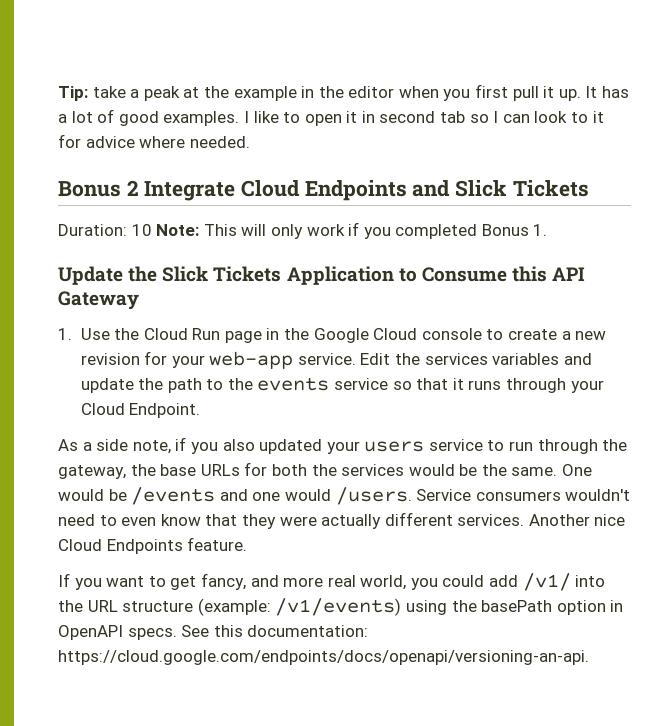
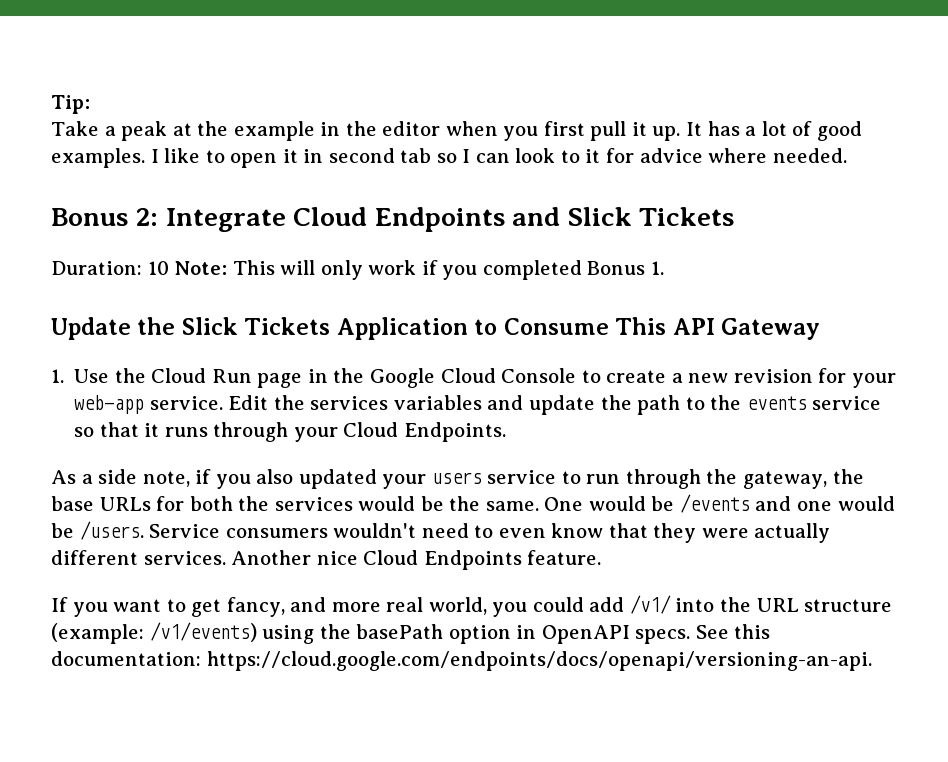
- Tip: take a peak at the example in the editor when you first pull it up.
+ Tip:
+ Take a peak at the example in the editor when you first pull it up.
- Bonus 2 Integrate Cloud Endpoints and Slick Tickets
+ Bonus 2: Integrate Cloud Endpoints and Slick Tickets
- Update the Slick Tickets Application to Consume this API Gateway
+ Update the Slick Tickets Application to Consume This API Gateway
- 1. Use the Cloud Run page in the Google Cloud console to create a new revision for your web-app service.
+ 1. Use the Cloud Run page in the Google Cloud Console to create a new revision for your web-app service.
- Edit the services variables and update the path to the events service so that it runs through your Cloud Endpoint.
+ Edit the services variables and update the path to the events service so that it runs through your Cloud Endpoints.
- One would be /events and one would /users.
+ One would be /events and one would be /users.

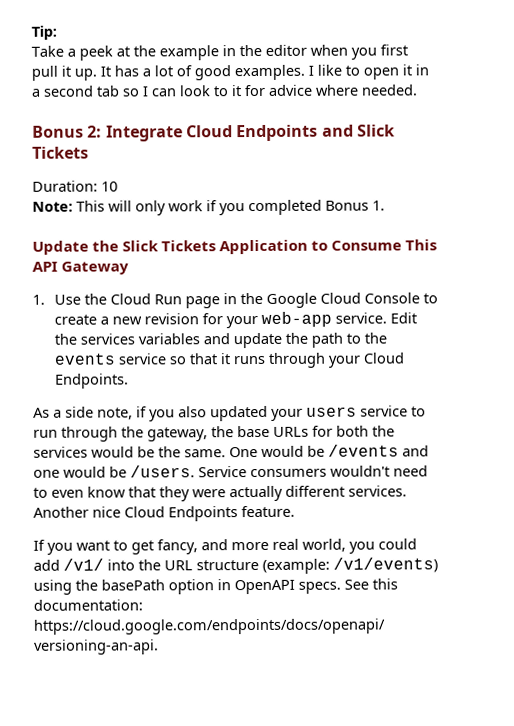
- Take a peak at the example in the editor when you first pull it up.
+ Take a peek at the example in the editor when you first pull it up.
- I like to open it in second tab so I can look to it for advice where needed.
+ I like to open it in a second tab so I can look to it for advice where needed.
- Duration: 10 Note: This will only work if you completed Bonus 1.
+ Duration: 10
+ Note: This will only work if you completed Bonus 1.

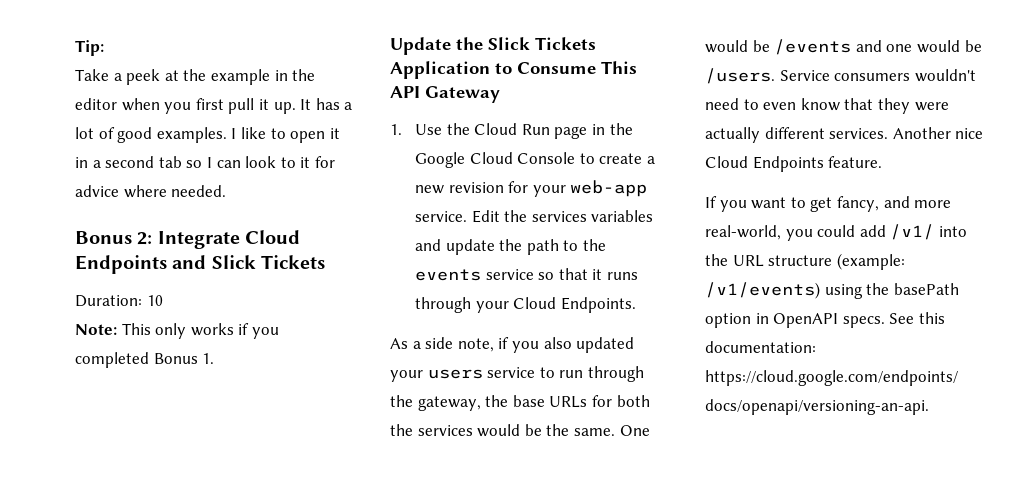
- Note: This will only work if you completed Bonus 1.
+ Note: This only works if you completed Bonus 1.
- If you want to get fancy, and more real world, you could add /v1/ into the URL structure (example: /v1/events) using the basePath option in OpenAPI specs.
+ If you want to get fancy, and more real-world, you could add /v1/ into the URL structure (example: /v1/events) using the basePath option in OpenAPI specs.

